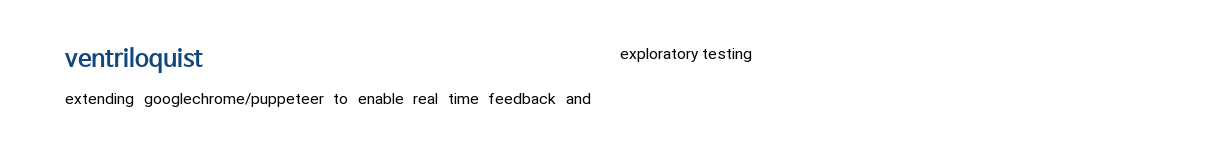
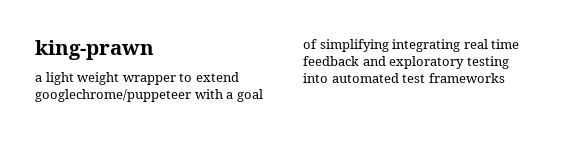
- ventriloquist
- extending googlechrome/puppeteer to enable real time feedback and exploratory testing
+ king-prawn
+ a light weight wrapper to extend googlechrome/puppeteer with a goal of simplifying integrating real time feedback and exploratory testing into automated test frameworks

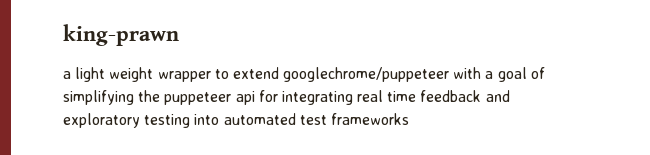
- a light weight wrapper to extend googlechrome/puppeteer with a goal of simplifying integrating real time feedback and exploratory testing into automated test frameworks
+ a light weight wrapper to extend googlechrome/puppeteer with a goal of simplifying the puppeteer api for integrating real time feedback and exploratory testing into automated test frameworks

